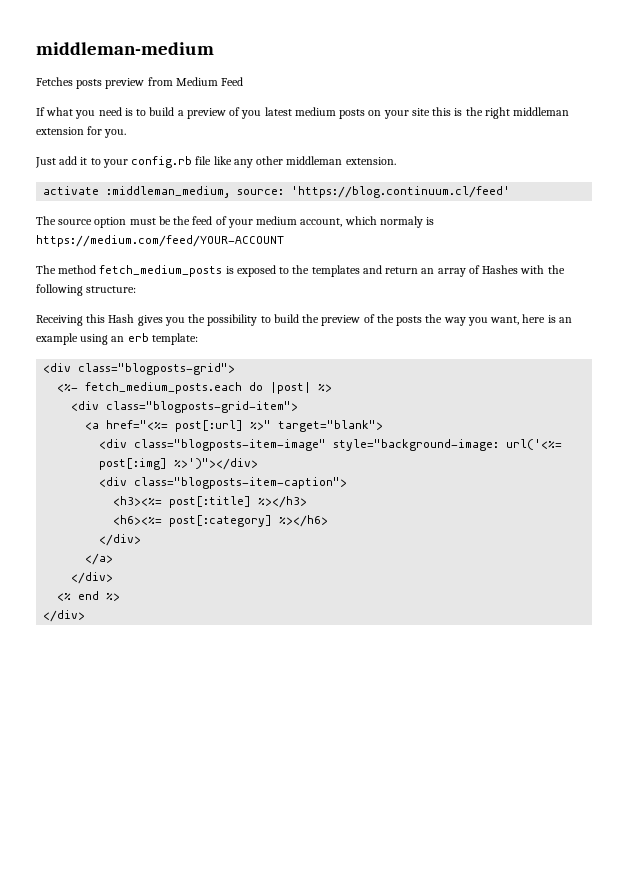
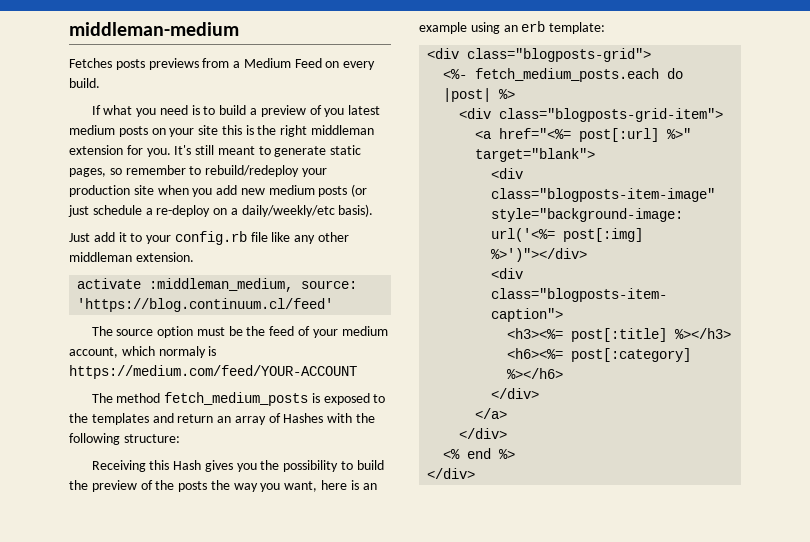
- Fetches posts preview from Medium Feed
+ Fetches posts previews from a Medium Feed on every build.
+ It's still meant to generate static pages, so remember to rebuild/redeploy your production site when you add new medium posts (or just schedule a re-deploy on a daily/weekly/etc basis).

